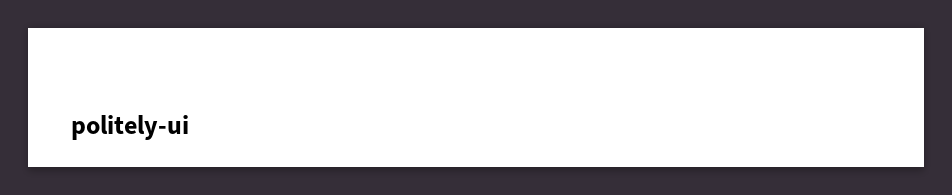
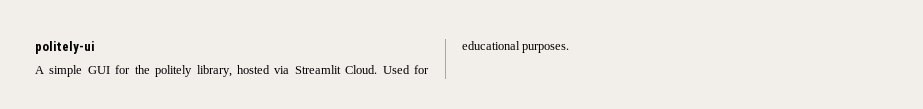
+ A simple GUI for the politely library, hosted via Streamlit Cloud. Used for educational purposes.

